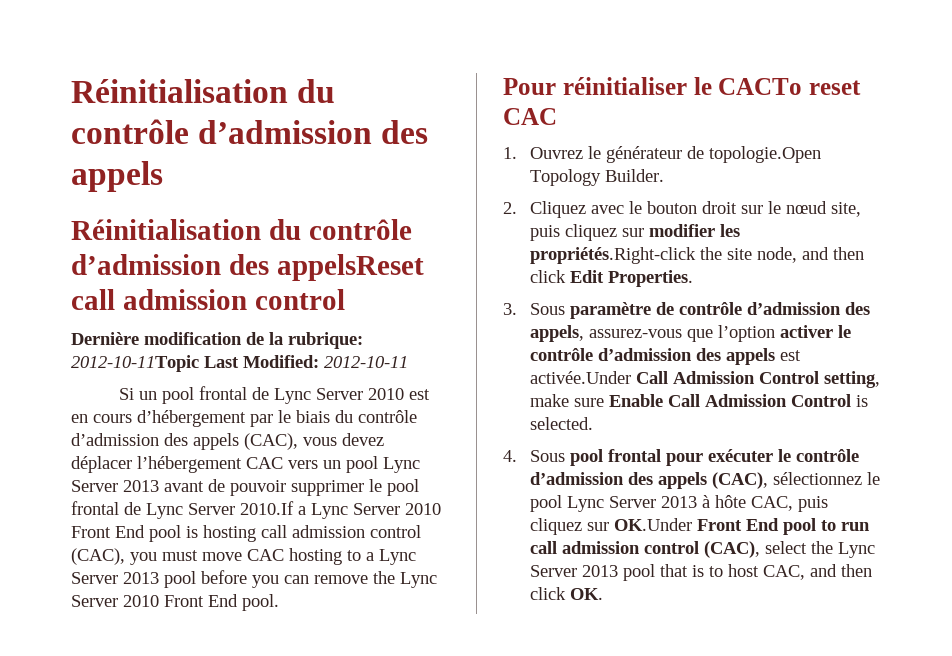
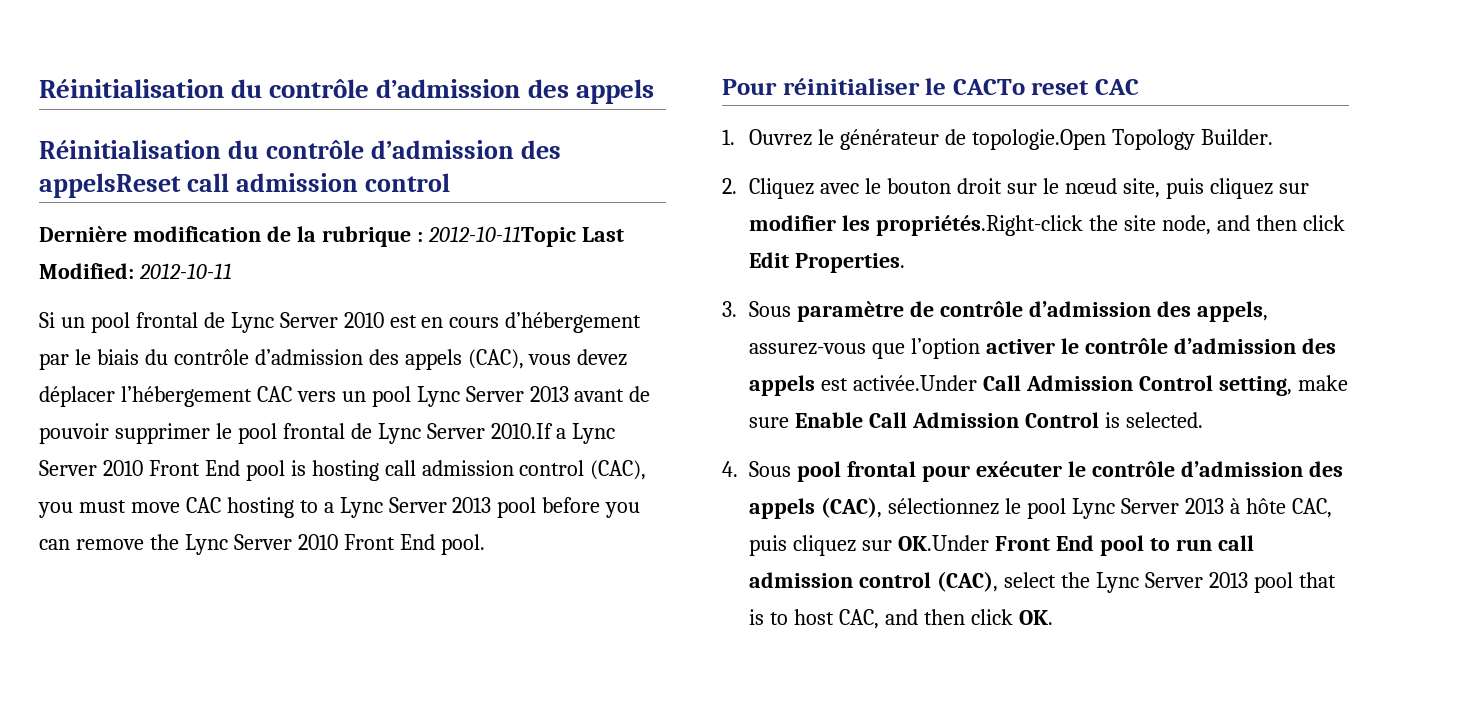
- Dernière modification de la rubrique: 2012-10-11Topic Last Modified: 2012-10-11
+ Dernière modification de la rubrique : 2012-10-11Topic Last Modified: 2012-10-11

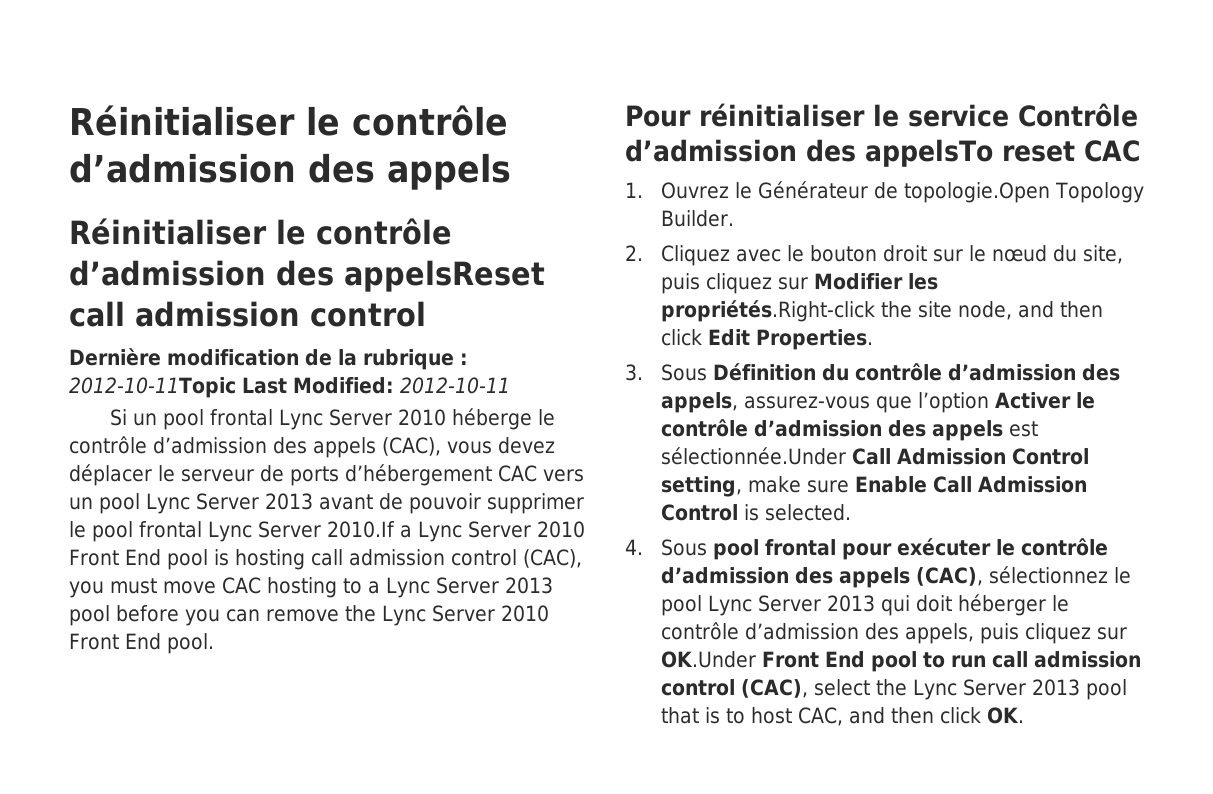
- Réinitialisation du contrôle d’admission des appels
+ Réinitialiser le contrôle d’admission des appels
- Réinitialisation du contrôle d’admission des appelsReset call admission control
+ Réinitialiser le contrôle d’admission des appelsReset call admission control
- Si un pool frontal de Lync Server 2010 est en cours d’hébergement par le biais du contrôle d’admission des appels (CAC), vous devez déplacer l’hébergement CAC vers un pool Lync Server 2013 avant de pouvoir supprimer le pool frontal de Lync Server 2010.If a Lync Server 2010 Front End pool is hosting call admission control (CAC), you must move CAC hosting to a Lync Server 2013 pool before you can remove the Lync Server 2010 Front End pool.
+ Si un pool frontal Lync Server 2010 héberge le contrôle d’admission des appels (CAC), vous devez déplacer le serveur de ports d’hébergement CAC vers un pool Lync Server 2013 avant de pouvoir supprimer le pool frontal Lync Server 2010.If a Lync Server 2010 Front End pool is hosting call admission control (CAC), you must move CAC hosting to a Lync Server 2013 pool before you can remove the Lync Server 2010 Front End pool.
- Pour réinitialiser le CACTo reset CAC
+ Pour réinitialiser le service Contrôle d’admission des appelsTo reset CAC
- 1. Ouvrez le générateur de topologie.Open Topology Builder.
+ 1. Ouvrez le Générateur de topologie.Open Topology Builder.
- 2. Cliquez avec le bouton droit sur le nœud site, puis cliquez sur modifier les propriétés.Right-click the site node, and then click Edit Properties.
+ 2. Cliquez avec le bouton droit sur le nœud du site, puis cliquez sur Modifier les propriétés.Right-click the site node, and then click Edit Properties.
- 3. Sous paramètre de contrôle d’admission des appels, assurez-vous que l’option activer le contrôle d’admission des appels est activée.Under Call Admission Control setting, make sure Enable Call Admission Control is selected.
+ 3. Sous Définition du contrôle d’admission des appels, assurez-vous que l’option Activer le contrôle d’admission des appels est sélectionnée.Under Call Admission Control setting, make sure Enable Call Admission Control is selected.
- 4. Sous pool frontal pour exécuter le contrôle d’admission des appels (CAC), sélectionnez le pool Lync Server 2013 à hôte CAC, puis cliquez sur OK.Under Front End pool to run call admission control (CAC), select the Lync Server 2013 pool that is to host CAC, and then click OK.
+ 4. Sous pool frontal pour exécuter le contrôle d’admission des appels (CAC), sélectionnez le pool Lync Server 2013 qui doit héberger le contrôle d’admission des appels, puis cliquez sur OK.Under Front End pool to run call admission control (CAC), select the Lync Server 2013 pool that is to host CAC, and then click OK.

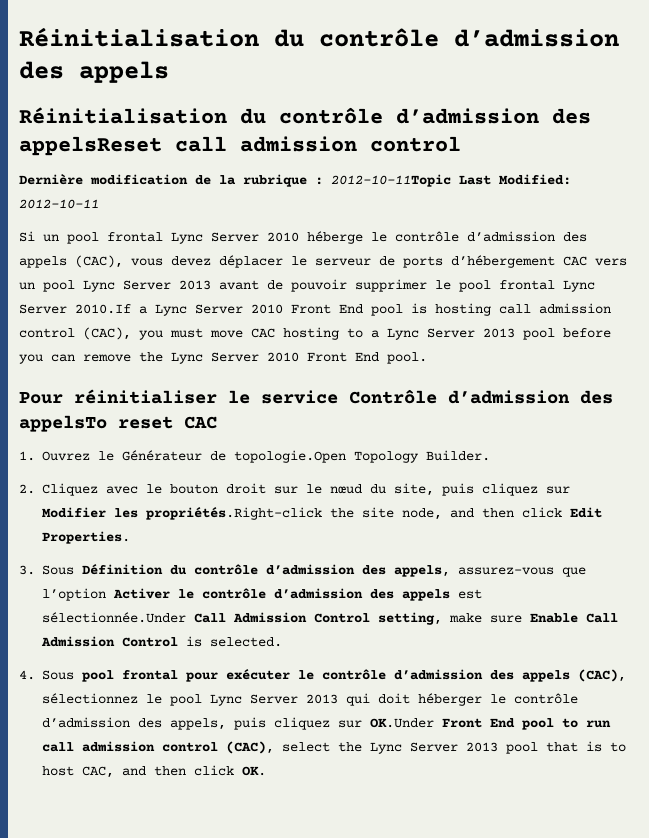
- Réinitialiser le contrôle d’admission des appels
+ Réinitialisation du contrôle d’admission des appels
- Réinitialiser le contrôle d’admission des appelsReset call admission control
+ Réinitialisation du contrôle d’admission des appelsReset call admission control

